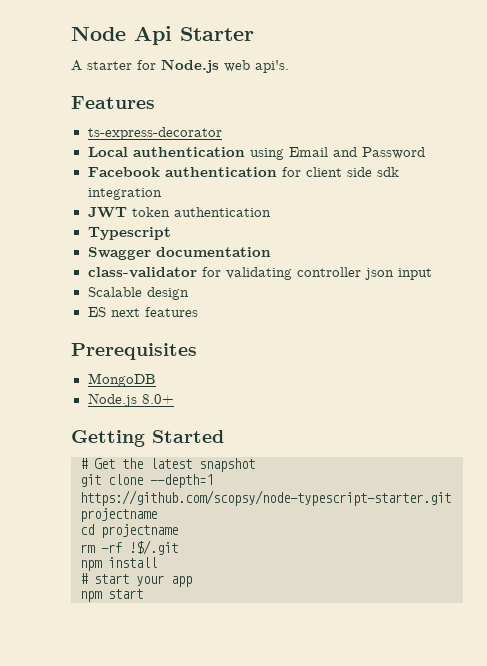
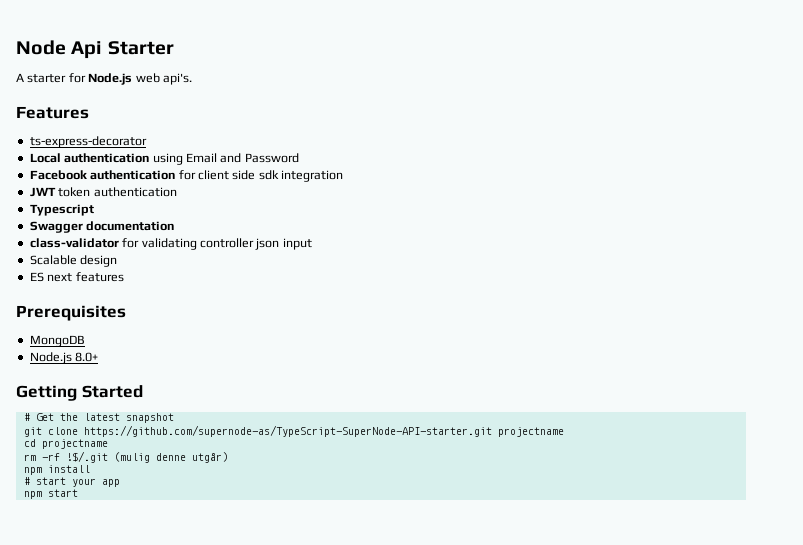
- git clone --depth=1 https://github.com/scopsy/node-typescript-starter.git projectname
+ git clone https://github.com/supernode-as/TypeScript-SuperNode-API-starter.git projectname
- rm -rf !$/.git
+ rm -rf !$/.git (mulig denne utgår)

